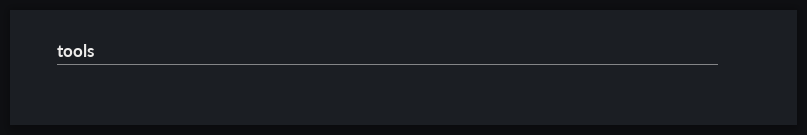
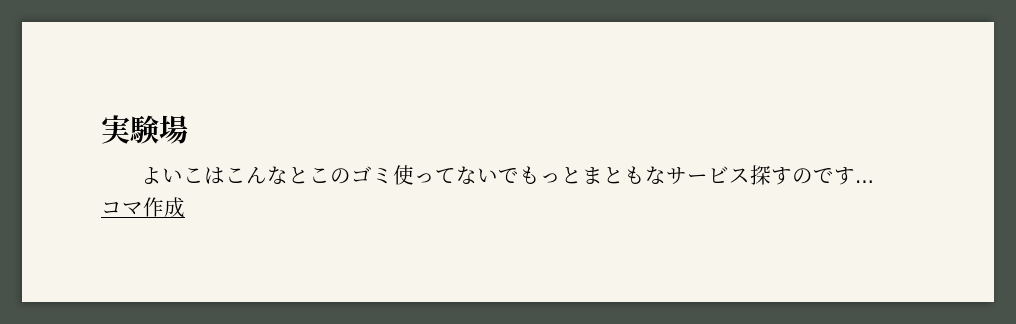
- tools
+ 実験場
+ よいこはこんなとこのゴミ使ってないでもっとまともなサービス探すのです…
+ コマ作成

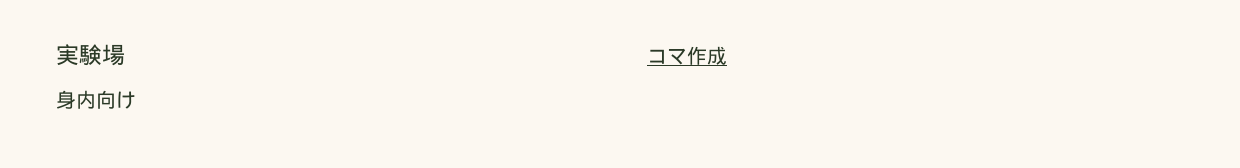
- よいこはこんなとこのゴミ使ってないでもっとまともなサービス探すのです…
+ 身内向け

